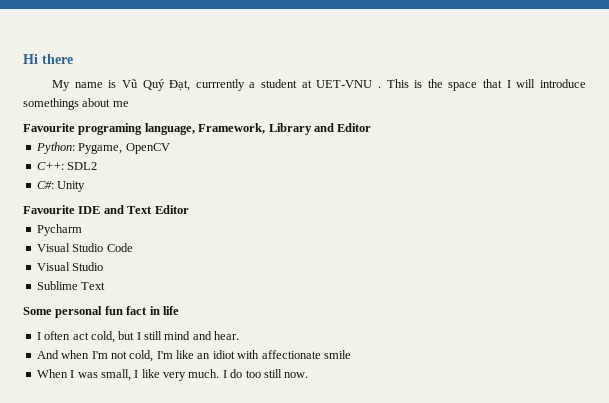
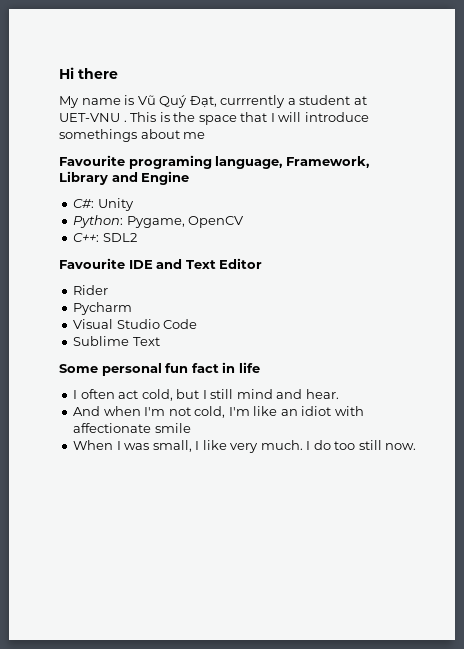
- Favourite programing language, Framework, Library and Editor
+ Favourite programing language, Framework, Library and Engine
+ C#: Unity
- C#: Unity
+ Rider
  Visual Studio Code
- Visual Studio

